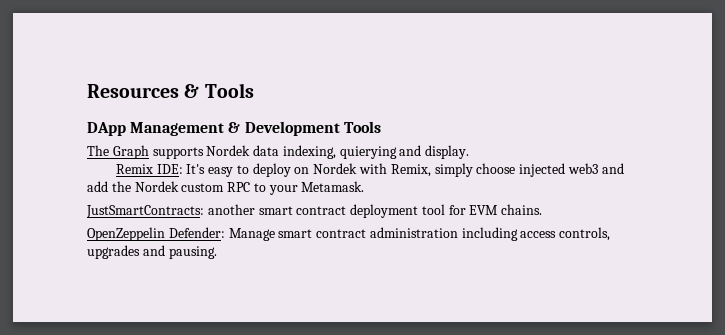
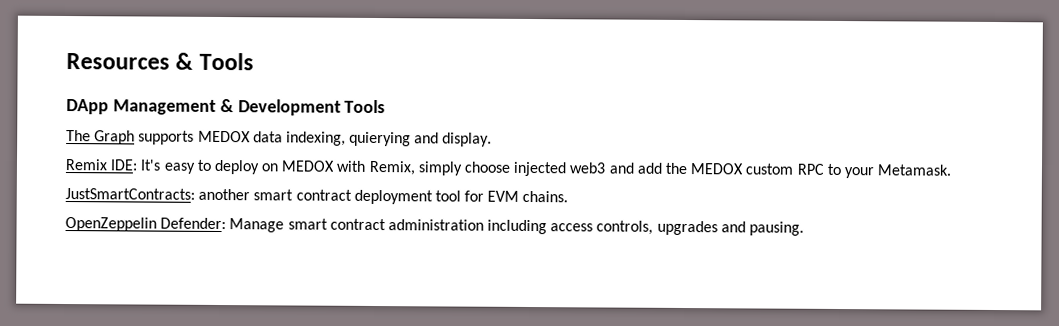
- The Graph supports Nordek data indexing, quierying and display.
+ The Graph supports MEDOX data indexing, quierying and display.
- Remix IDE: It's easy to deploy on Nordek with Remix, simply choose injected web3 and add the Nordek custom RPC to your Metamask.
+ Remix IDE: It's easy to deploy on MEDOX with Remix, simply choose injected web3 and add the MEDOX custom RPC to your Metamask.

